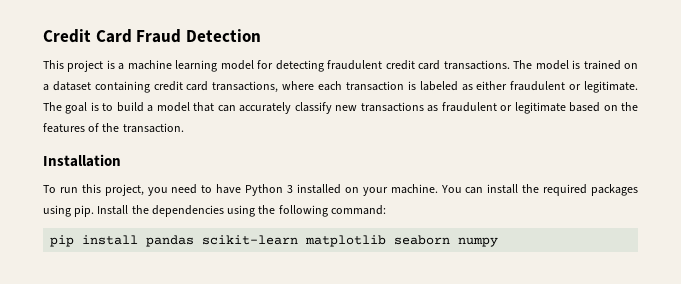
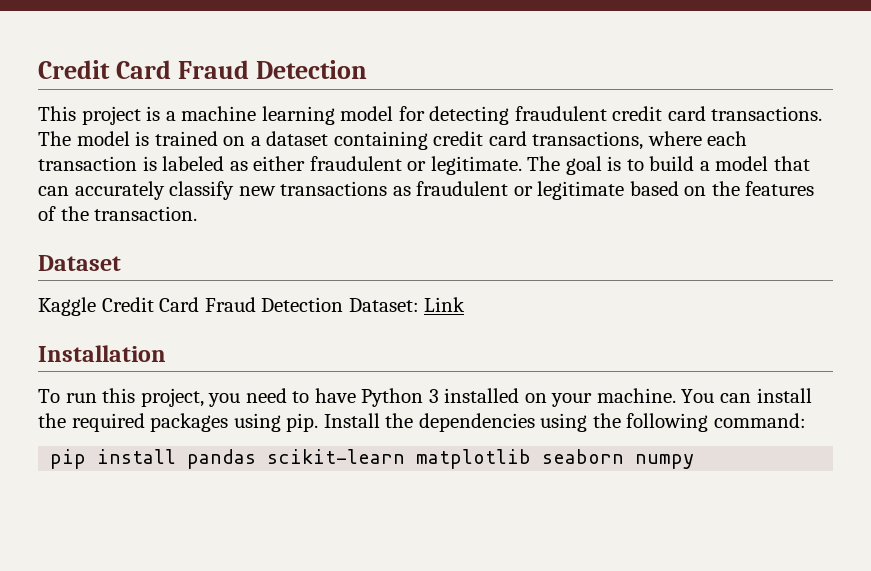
+ Dataset
+ Kaggle Credit Card Fraud Detection Dataset: Link

